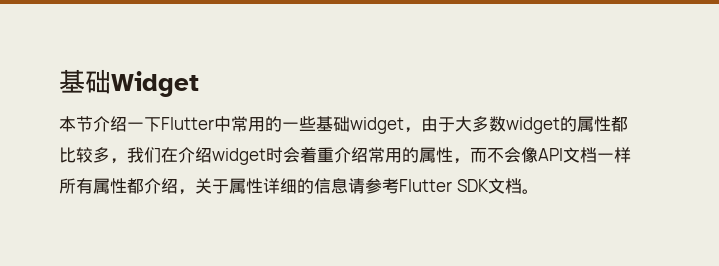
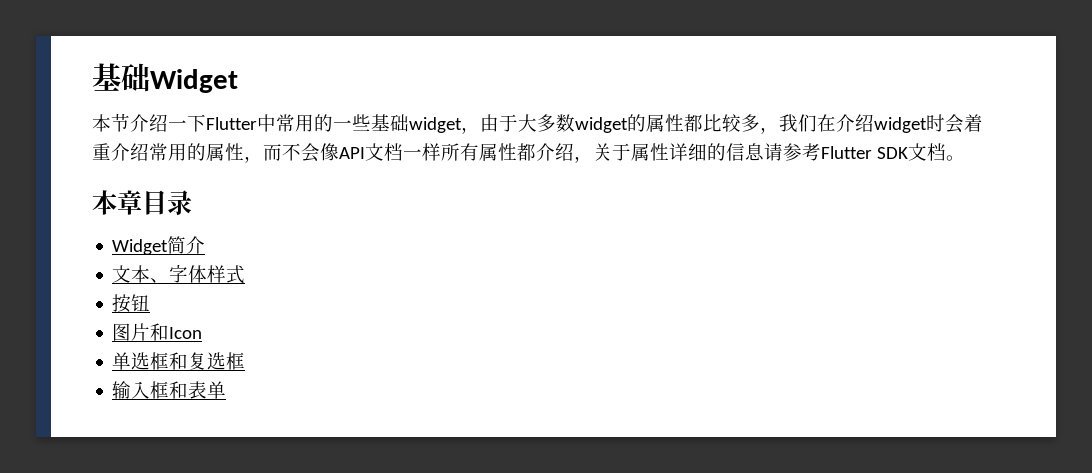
+ 本章目录
+ Widget简介
+ 文本、字体样式
+ 按钮
+ 图片和Icon
+ 单选框和复选框
+ 输入框和表单

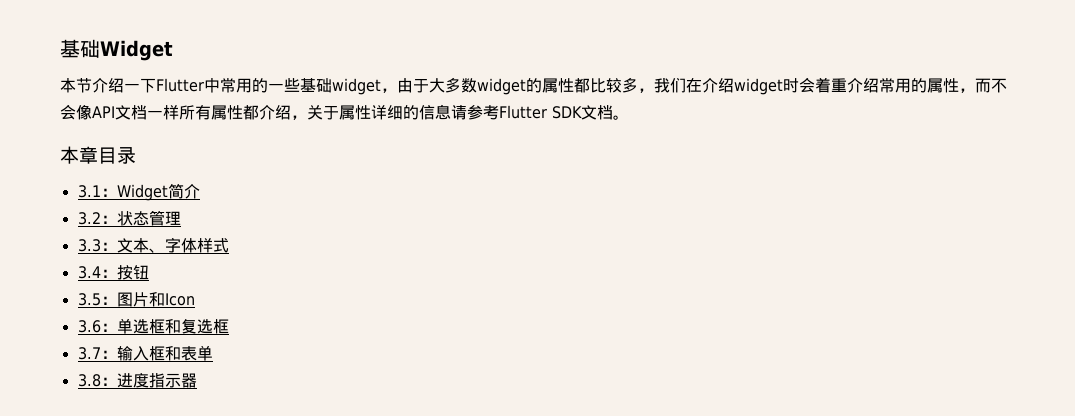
- Widget简介
+ 3.1：Widget简介
- 文本、字体样式
+ 3.2：状态管理
+ 3.3：文本、字体样式
- 按钮
+ 3.4：按钮
- 图片和Icon
+ 3.5：图片和Icon
- 单选框和复选框
+ 3.6：单选框和复选框
- 输入框和表单
+ 3.7：输入框和表单
+ 3.8：进度指示器

